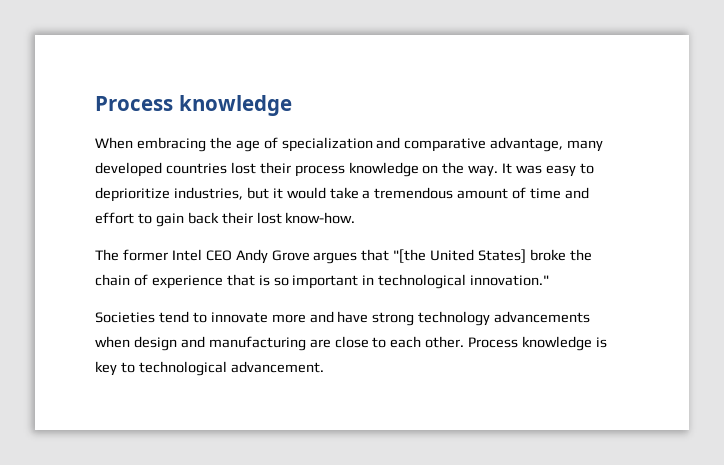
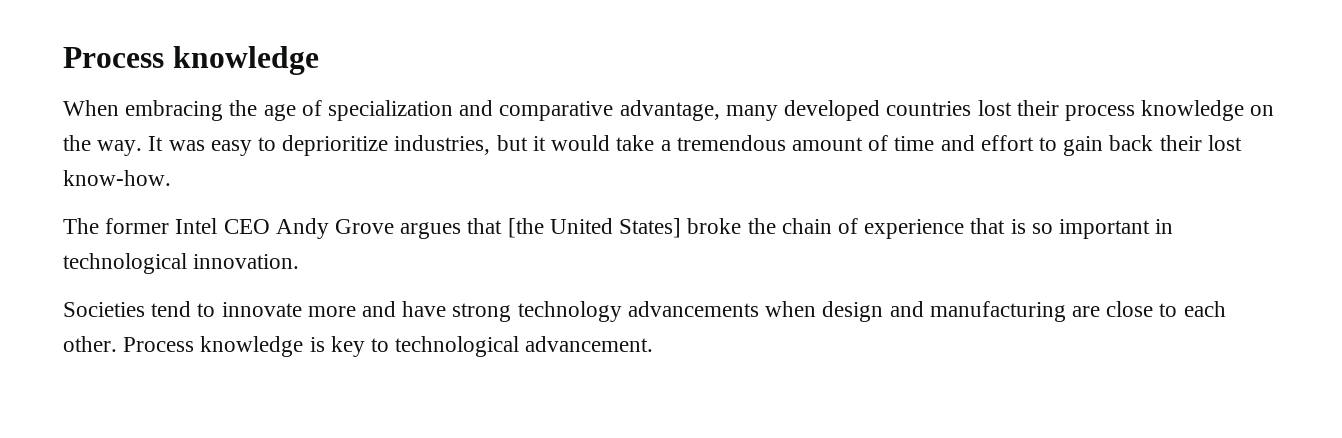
- The former Intel CEO Andy Grove argues that "[the United States] broke the chain of experience that is so important in technological innovation."
+ The former Intel CEO Andy Grove argues that [the United States] broke the chain of experience that is so important in technological innovation.

